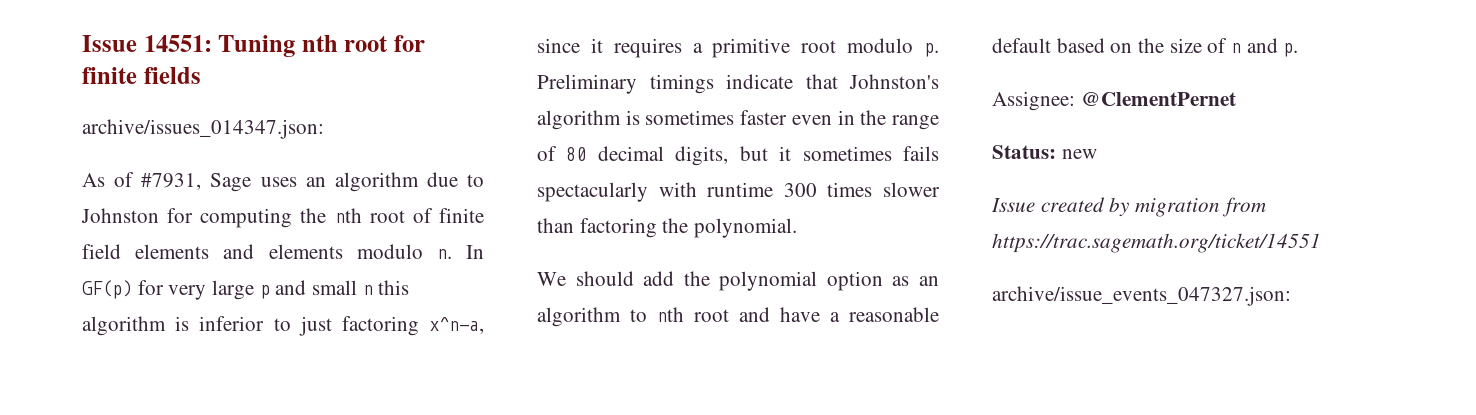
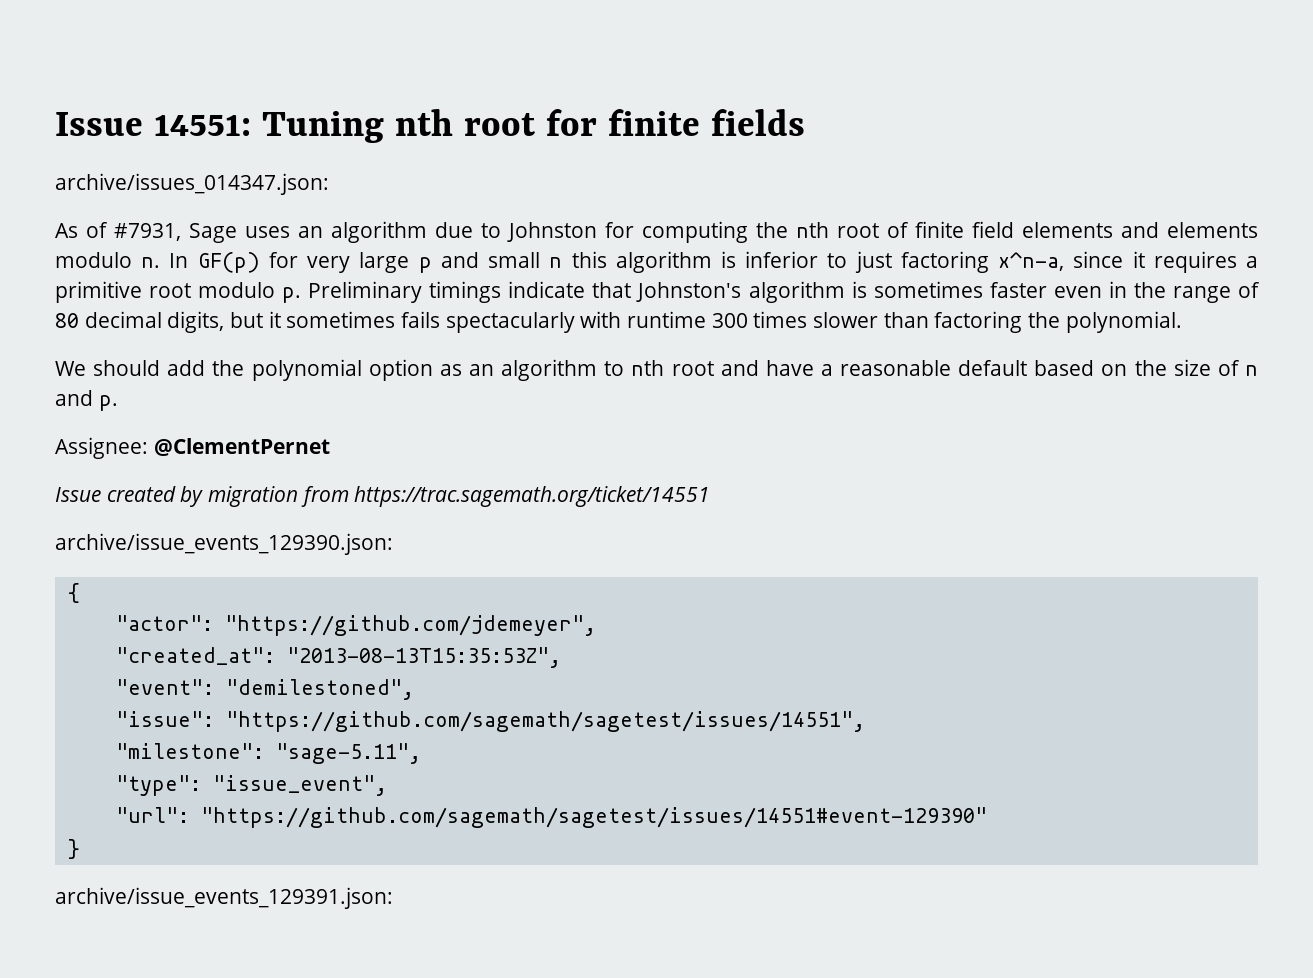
- Status: new
- archive/issue_events_047327.json:
+ archive/issue_events_129390.json:
+ {
+ "actor": "https://github.com/jdemeyer",
+ "created_at": "2013-08-13T15:35:53Z",
+ "event": "demilestoned",
+ "issue": "https://github.com/sagemath/sagetest/issues/14551",
+ "milestone": "sage-5.11",
+ "type": "issue_event",
+ "url": "https://github.com/sagemath/sagetest/issues/14551#event-129390"
+ }
+ archive/issue_events_129391.json:

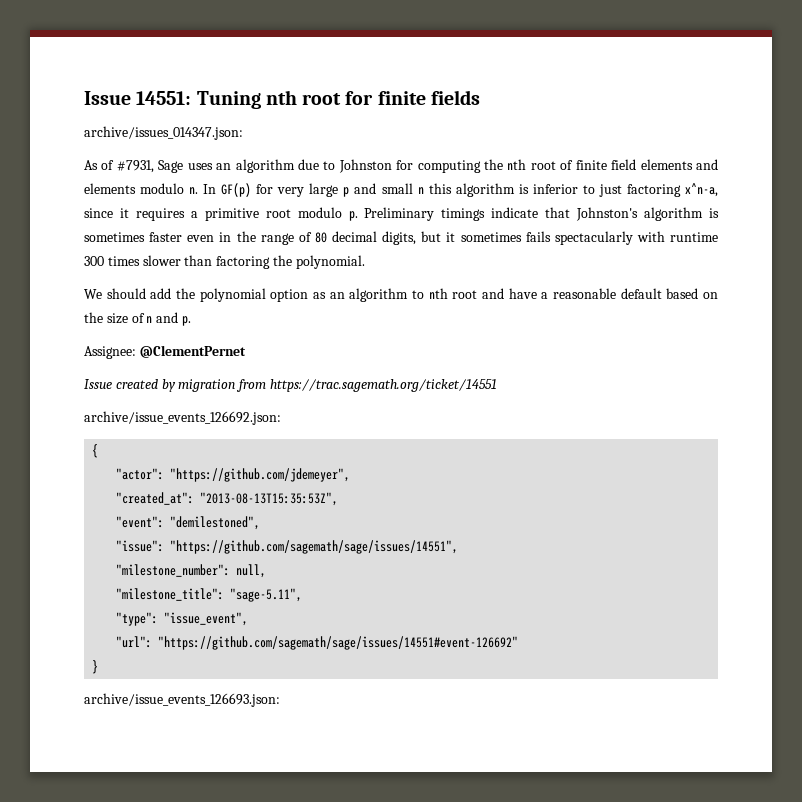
- archive/issue_events_129390.json:
+ archive/issue_events_126692.json:
- "issue": "https://github.com/sagemath/sagetest/issues/14551",
- "milestone": "sage-5.11",
+ "issue": "https://github.com/sagemath/sage/issues/14551",
+ "milestone_number": null,
+ "milestone_title": "sage-5.11",
- "url": "https://github.com/sagemath/sagetest/issues/14551#event-129390"
+ "url": "https://github.com/sagemath/sage/issues/14551#event-126692"
- archive/issue_events_129391.json:
+ archive/issue_events_126693.json:

